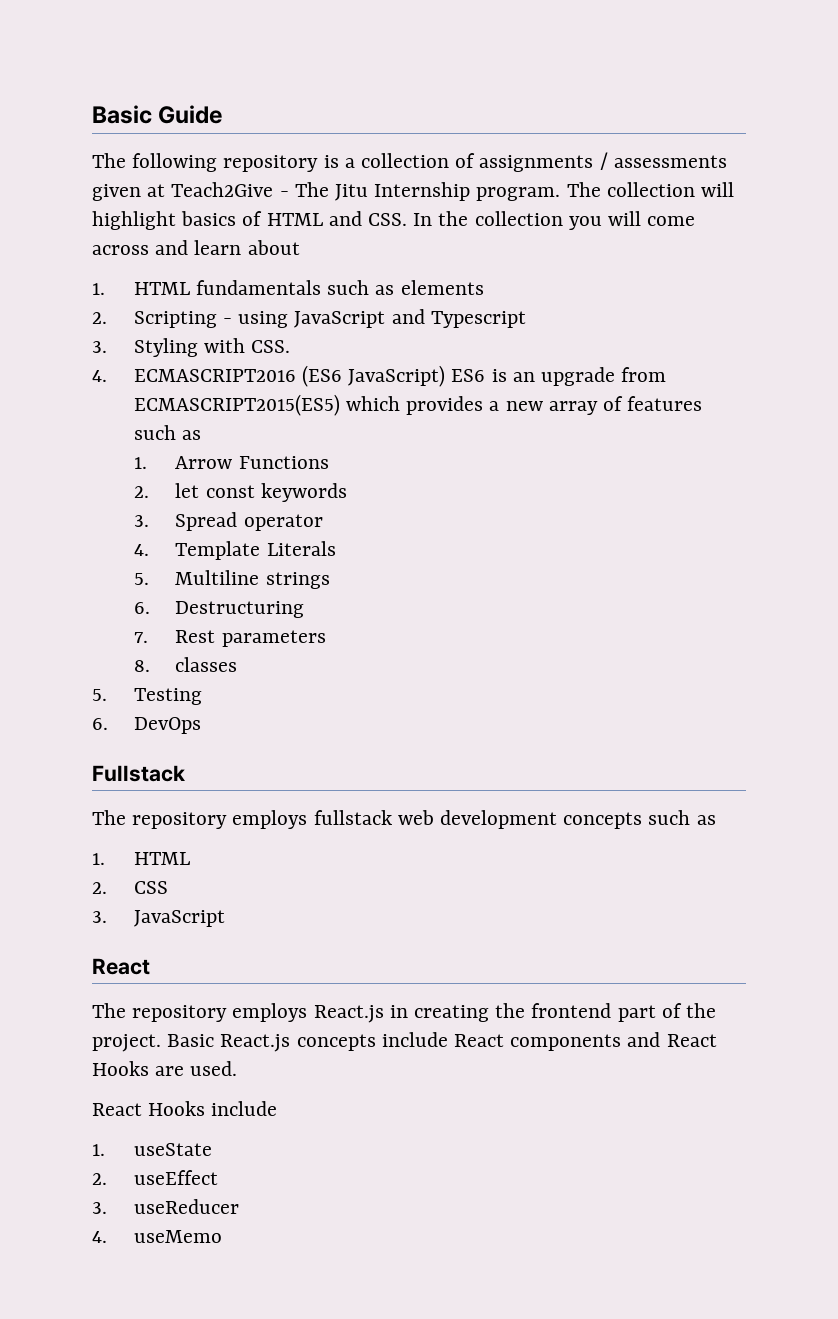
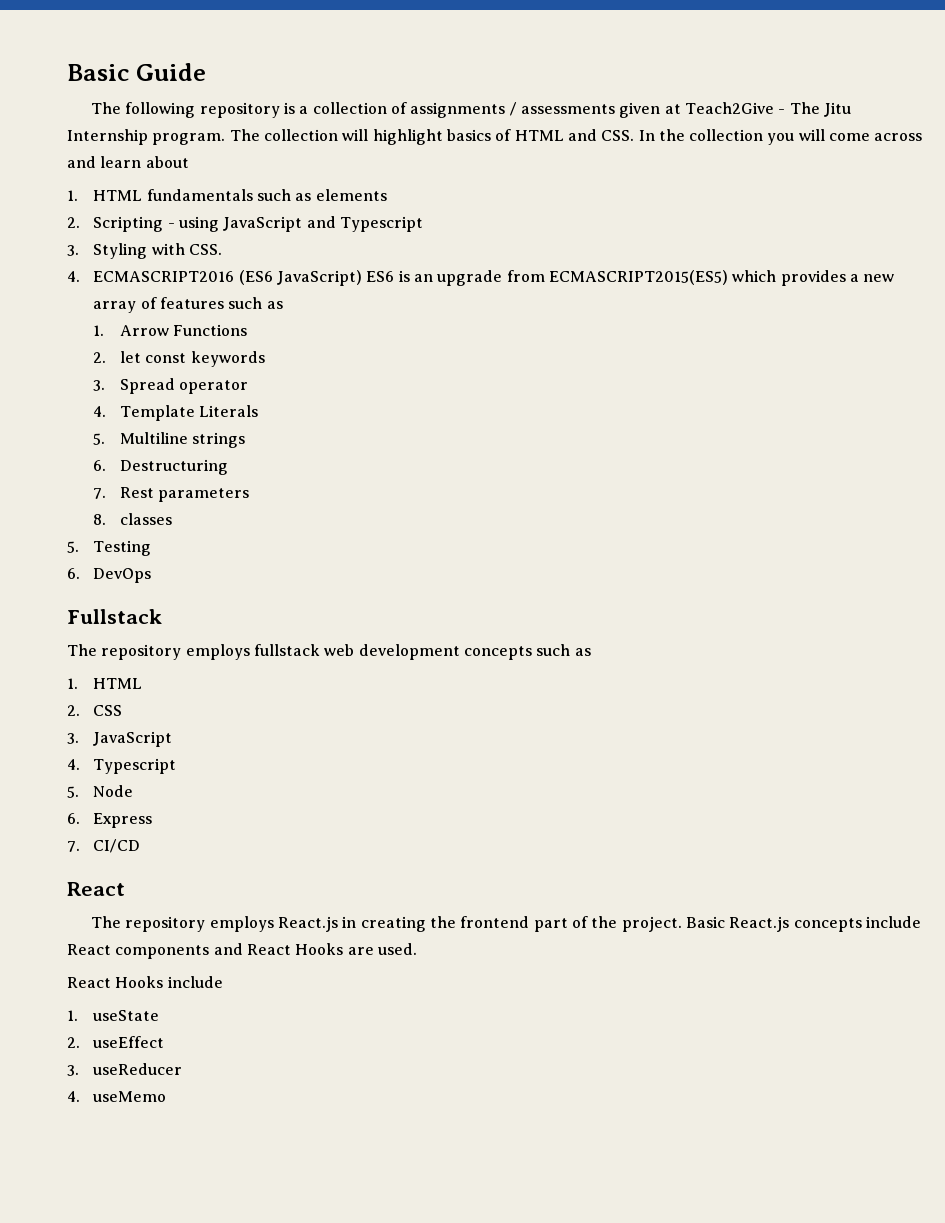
+ 4. Typescript
+ 5. Node
+ 6. Express
+ 7. CI/CD

